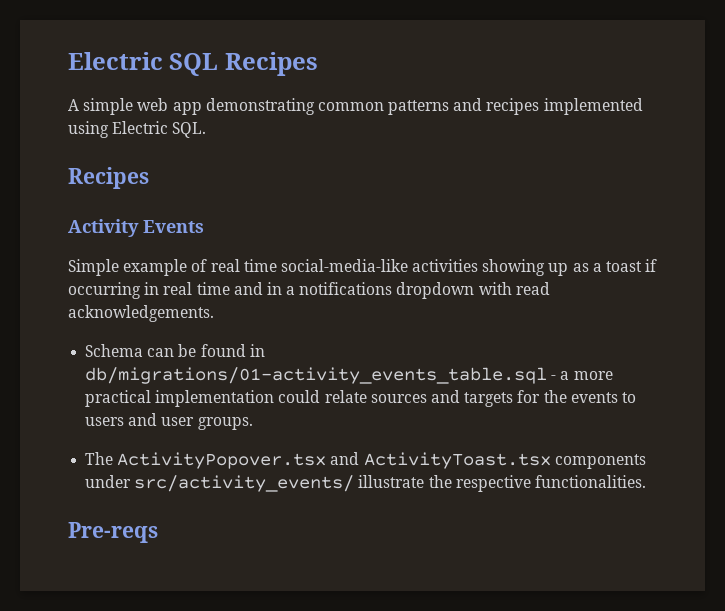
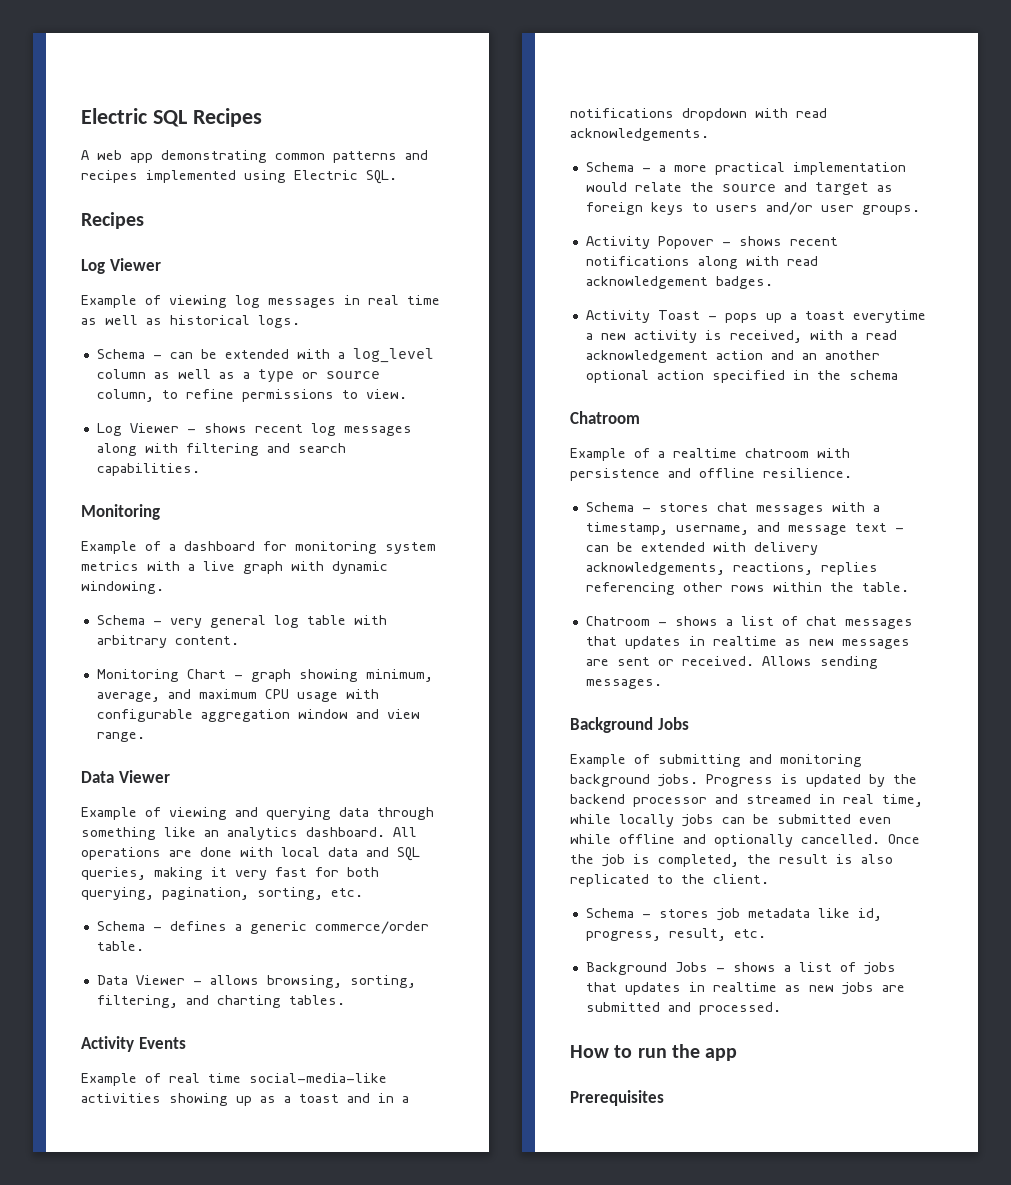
- A simple web app demonstrating common patterns and recipes implemented using Electric SQL.
+ A web app demonstrating common patterns and recipes implemented using Electric SQL.
  Recipes
+ Log Viewer
+ Example of viewing log messages in real time as well as historical logs.
+ Schema - can be extended with a log_level column as well as a type or source column, to refine permissions to view.
+ Log Viewer - shows recent log messages along with filtering and search capabilities.
+ Monitoring
+ Example of a dashboard for monitoring system metrics with a live graph with dynamic windowing.
+ Schema - very general log table with arbitrary content.
+ Monitoring Chart - graph showing minimum, average, and maximum CPU usage with configurable aggregation window and view range.
+ Data Viewer
+ Example of viewing and querying data through something like an analytics dashboard. All operations are done with local data and SQL queries, making it very fast for both querying, pagination, sorting, etc.
+ Schema - defines a generic commerce/order table.
+ Data Viewer - allows browsing, sorting, filtering, and charting tables.
- Simple example of real time social-media-like activities showing up as a toast if occurring in real time and in a notifications dropdown with read acknowledgements.
+ Example of real time social-media-like activities showing up as a toast and in a notifications dropdown with read acknowledgements.
- Schema can be found in db/migrations/01-activity_events_table.sql - a more practical implementation could relate sources and targets for the events to users and user groups.
+ Schema - a more practical implementation would relate the source and target as foreign keys to users and/or user groups.
- The ActivityPopover.tsx and ActivityToast.tsx components under src/activity_events/ illustrate the respective functionalities.
- Pre-reqs
+ Activity Popover - shows recent notifications along with read acknowledgement badges.
+ Activity Toast - pops up a toast everytime a new activity is received, with a read acknowledgement action and an another optional action specified in the schema
+ Chatroom
+ Example of a realtime chatroom with persistence and offline resilience.
+ Schema - stores chat messages with a timestamp, username, and message text - can be extended with delivery acknowledgements, reactions, replies referencing other rows within the table.
+ Chatroom - shows a list of chat messages that updates in realtime as new messages are sent or received. Allows sending messages.
+ Background Jobs
+ Example of submitting and monitoring background jobs. Progress is updated by the backend processor and streamed in real time, while locally jobs can be submitted even while offline and optionally cancelled. Once the job is completed, the result is also replicated to the client.
+ Schema - stores job metadata like id, progress, result, etc.
+ Background Jobs - shows a list of jobs that updates in realtime as new jobs are submitted and processed.
+ How to run the app
+ Prerequisites

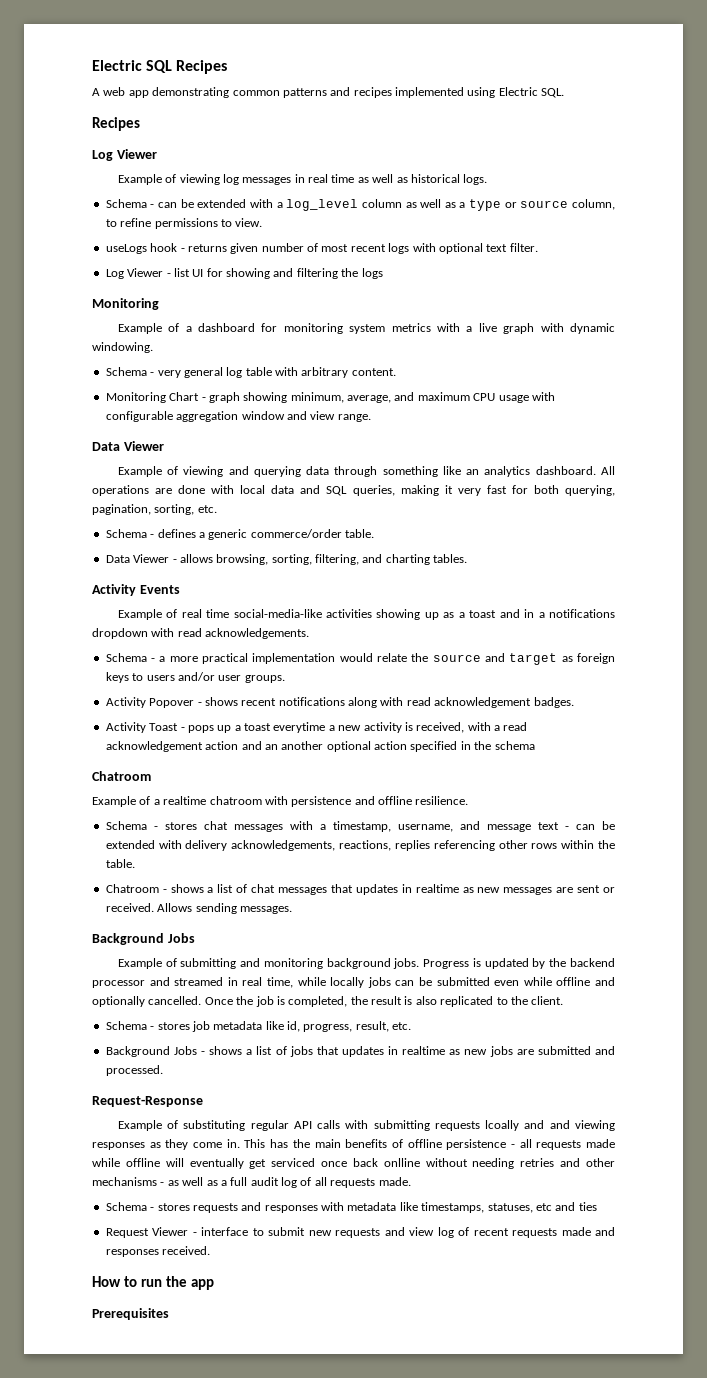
- Log Viewer - shows recent log messages along with filtering and search capabilities.
+ useLogs hook - returns given number of most recent logs with optional text filter.
+ Log Viewer - list UI for showing and filtering the logs
+ Request-Response
+ Example of substituting regular API calls with submitting requests lcoally and and viewing responses as they come in. This has the main benefits of offline persistence - all requests made while offline will eventually get serviced once back onlline without needing retries and other mechanisms - as well as a full audit log of all requests made.
+ Schema - stores requests and responses with metadata like timestamps, statuses, etc and ties
+ Request Viewer - interface to submit new requests and view log of recent requests made and responses received.

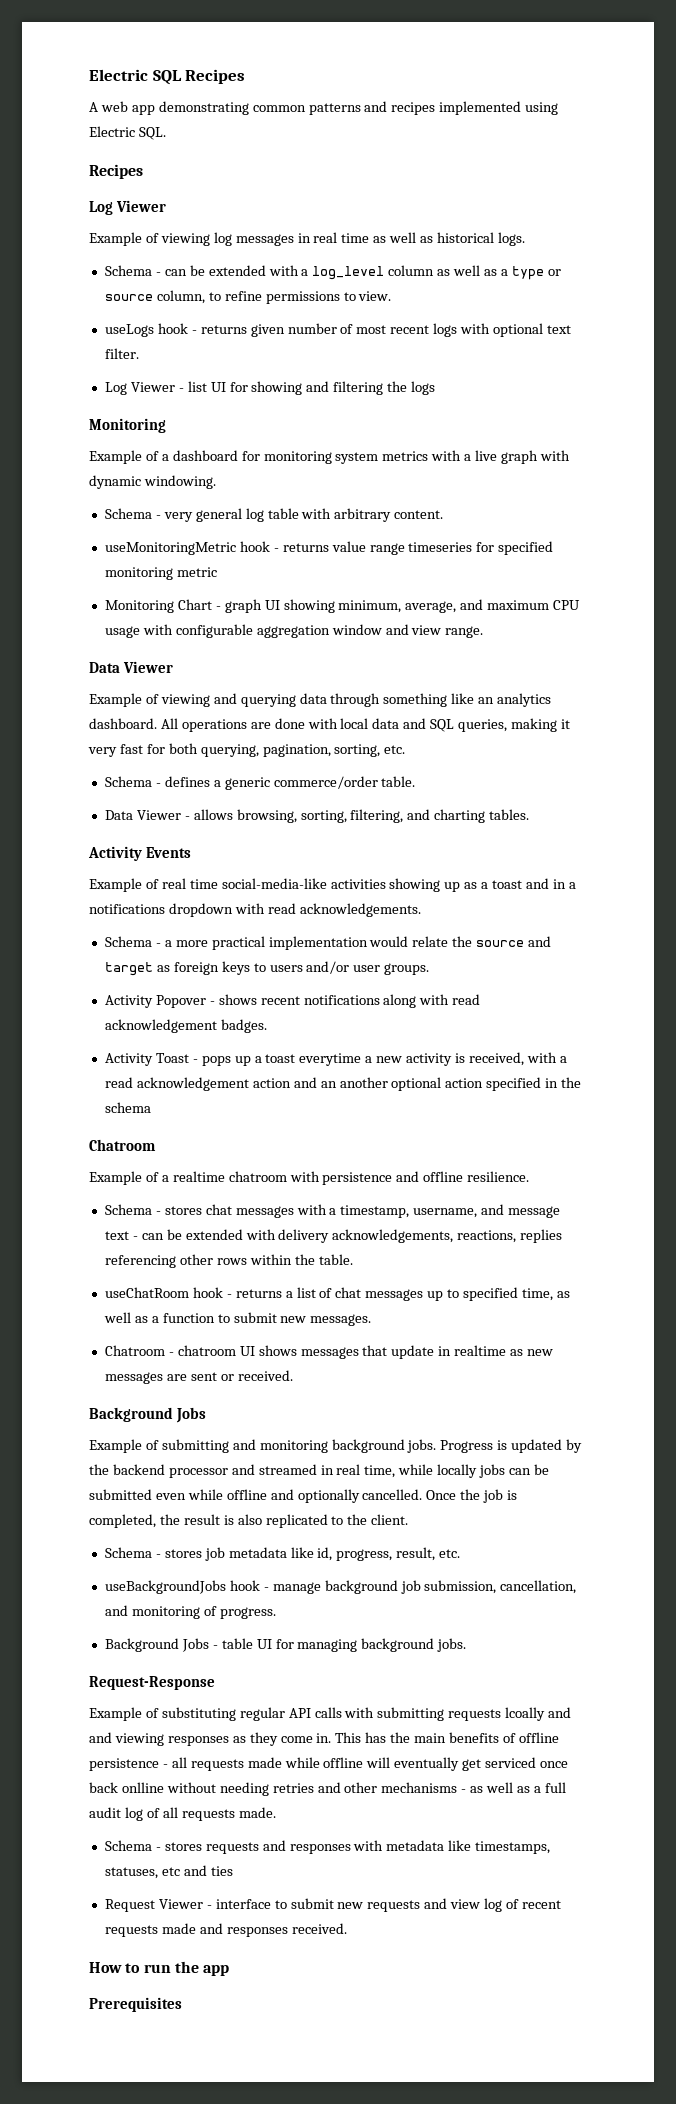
+ useMonitoringMetric hook - returns value range timeseries for specified monitoring metric
- Monitoring Chart - graph showing minimum, average, and maximum CPU usage with configurable aggregation window and view range.
+ Monitoring Chart - graph UI showing minimum, average, and maximum CPU usage with configurable aggregation window and view range.
- Chatroom - shows a list of chat messages that updates in realtime as new messages are sent or received. Allows sending messages.
+ useChatRoom hook - returns a list of chat messages up to specified time, as well as a function to submit new messages.
+ Chatroom - chatroom UI shows messages that update in realtime as new messages are sent or received.
- Background Jobs - shows a list of jobs that updates in realtime as new jobs are submitted and processed.
+ useBackgroundJobs hook - manage background job submission, cancellation, and monitoring of progress.
+ Background Jobs - table UI for managing background jobs.

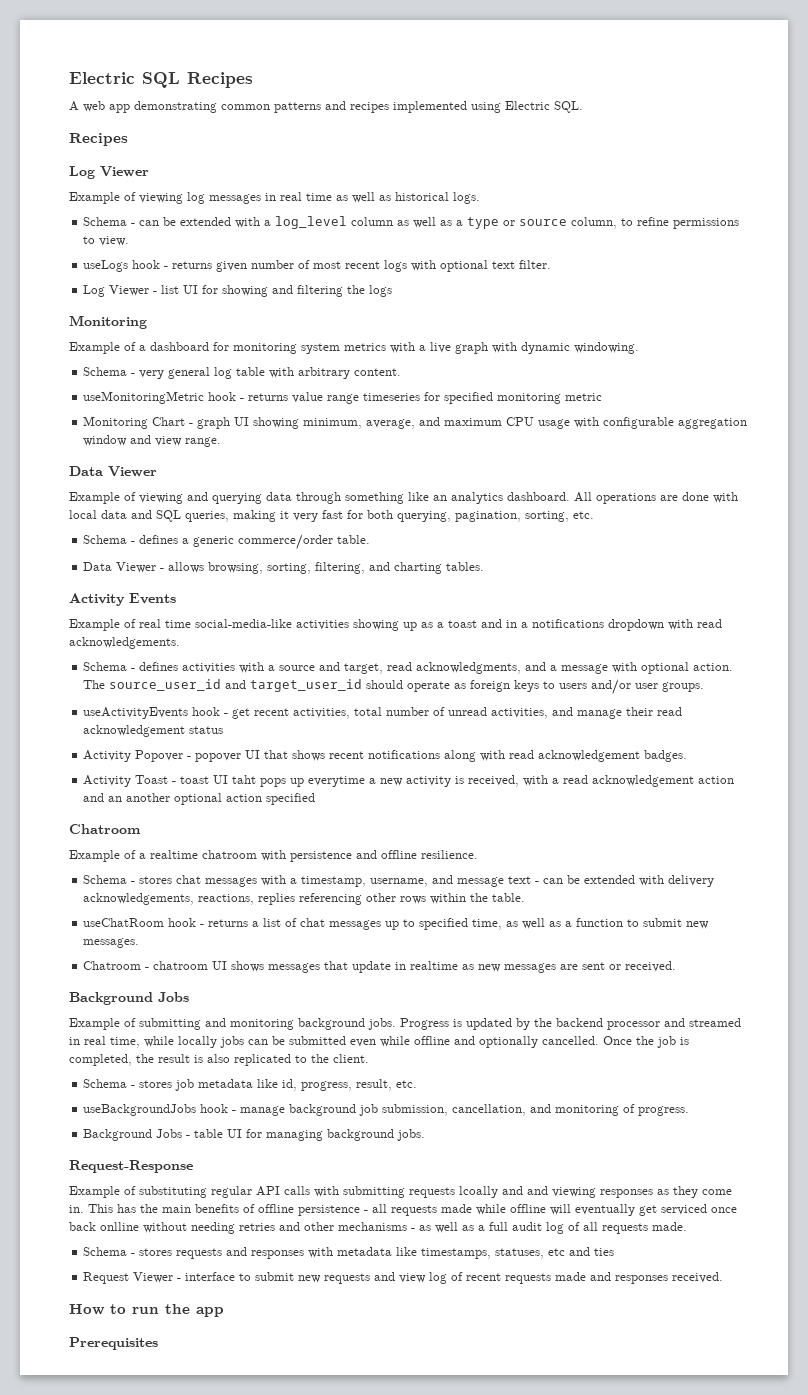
- Schema - a more practical implementation would relate the source and target as foreign keys to users and/or user groups.
+ Schema - defines activities with a source and target, read acknowledgments, and a message with optional action. The source_user_id and target_user_id should operate as foreign keys to users and/or user groups.
+ useActivityEvents hook - get recent activities, total number of unread activities, and manage their read acknowledgement status
- Activity Popover - shows recent notifications along with read acknowledgement badges.
+ Activity Popover - popover UI that shows recent notifications along with read acknowledgement badges.
- Activity Toast - pops up a toast everytime a new activity is received, with a read acknowledgement action and an another optional action specified in the schema
+ Activity Toast - toast UI taht pops up everytime a new activity is received, with a read acknowledgement action and an another optional action specified

